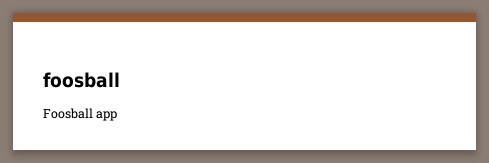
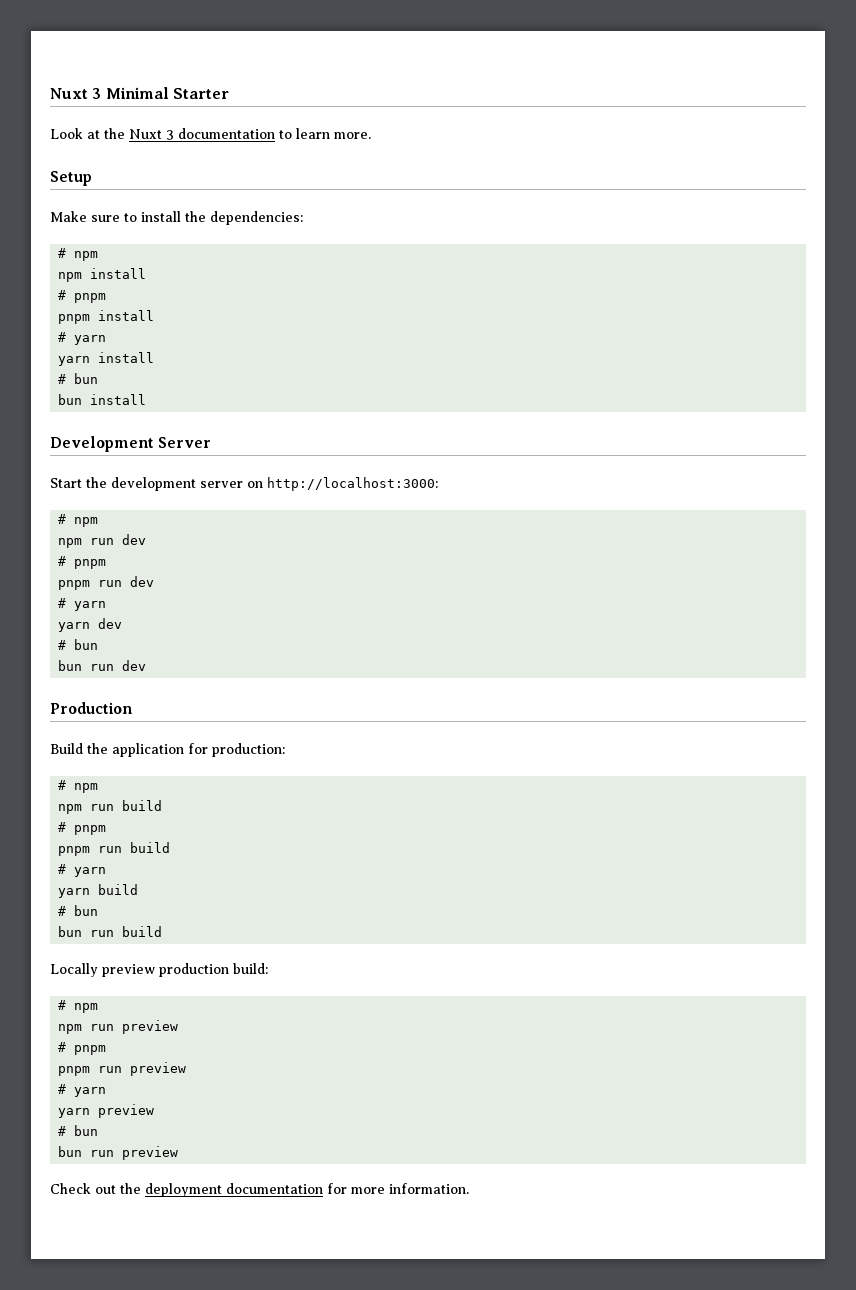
- foosball
- Foosball app
+ Nuxt 3 Minimal Starter
+ Look at the Nuxt 3 documentation to learn more.
+ Setup
+ Make sure to install the dependencies:
+ # npm
+ npm install
+ # pnpm
+ pnpm install
+ # yarn
+ yarn install
+ # bun
+ bun install
+ Development Server
+ Start the development server on http://localhost:3000:
+ # npm
+ npm run dev
+ # pnpm
+ pnpm run dev
+ # yarn
+ yarn dev
+ # bun
+ bun run dev
+ Production
+ Build the application for production:
+ # npm
+ npm run build
+ # pnpm
+ pnpm run build
+ # yarn
+ yarn build
+ # bun
+ bun run build
+ Locally preview production build:
+ # npm
+ npm run preview
+ # pnpm
+ pnpm run preview
+ # yarn
+ yarn preview
+ # bun
+ bun run preview
+ Check out the deployment documentation for more information.

